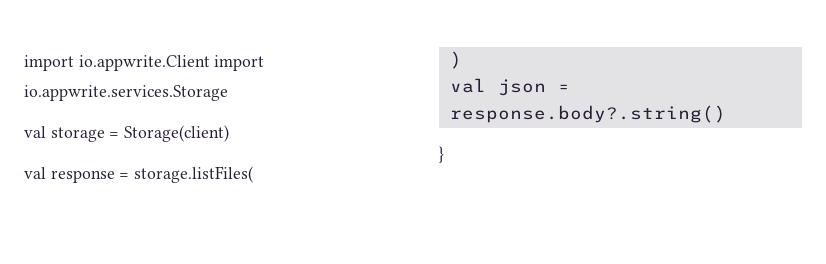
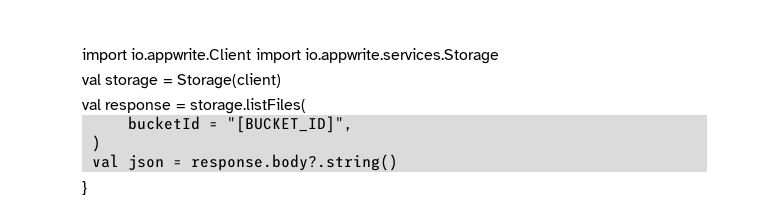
+ bucketId = "[BUCKET_ID]",

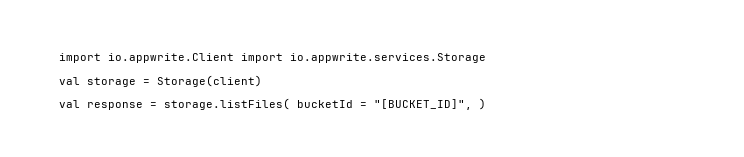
- val response = storage.listFiles(
- bucketId = "[BUCKET_ID]",
- )
+ val response = storage.listFiles( bucketId = "[BUCKET_ID]", )
- val json = response.body?.string()
- }

